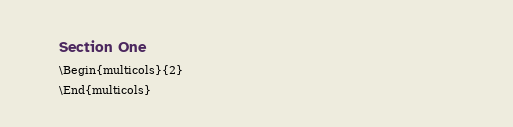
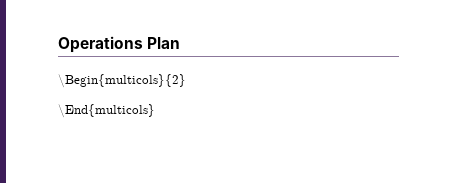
- Section One
+ Operations Plan

